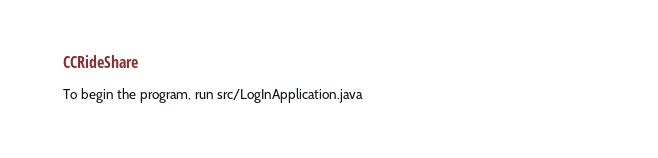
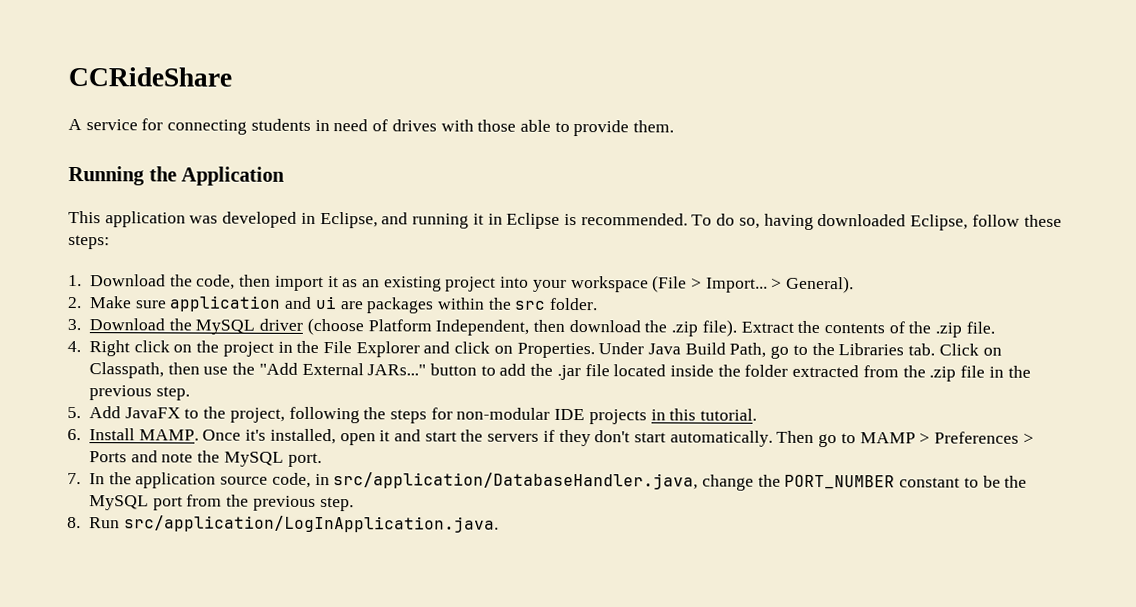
- To begin the program, run src/LogInApplication.java
+ A service for connecting students in need of drives with those able to provide them.
+ Running the Application
+ This application was developed in Eclipse, and running it in Eclipse is recommended. To do so, having downloaded Eclipse, follow these steps:
+ 1. Download the code, then import it as an existing project into your workspace (File > Import... > General).
+ 2. Make sure application and ui are packages within the src folder.
+ 3. Download the MySQL driver (choose Platform Independent, then download the .zip file). Extract the contents of the .zip file.
+ 4. Right click on the project in the File Explorer and click on Properties. Under Java Build Path, go to the Libraries tab. Click on Classpath, then use the "Add External JARs..." button to add the .jar file located inside the folder extracted from the .zip file in the previous step.
+ 5. Add JavaFX to the project, following the steps for non-modular IDE projects in this tutorial.
+ 6. Install MAMP. Once it's installed, open it and start the servers if they don't start automatically. Then go to MAMP > Preferences > Ports and note the MySQL port.
+ 7. In the application source code, in src/application/DatabaseHandler.java, change the PORT_NUMBER constant to be the MySQL port from the previous step.
+ 8. Run src/application/LogInApplication.java.

